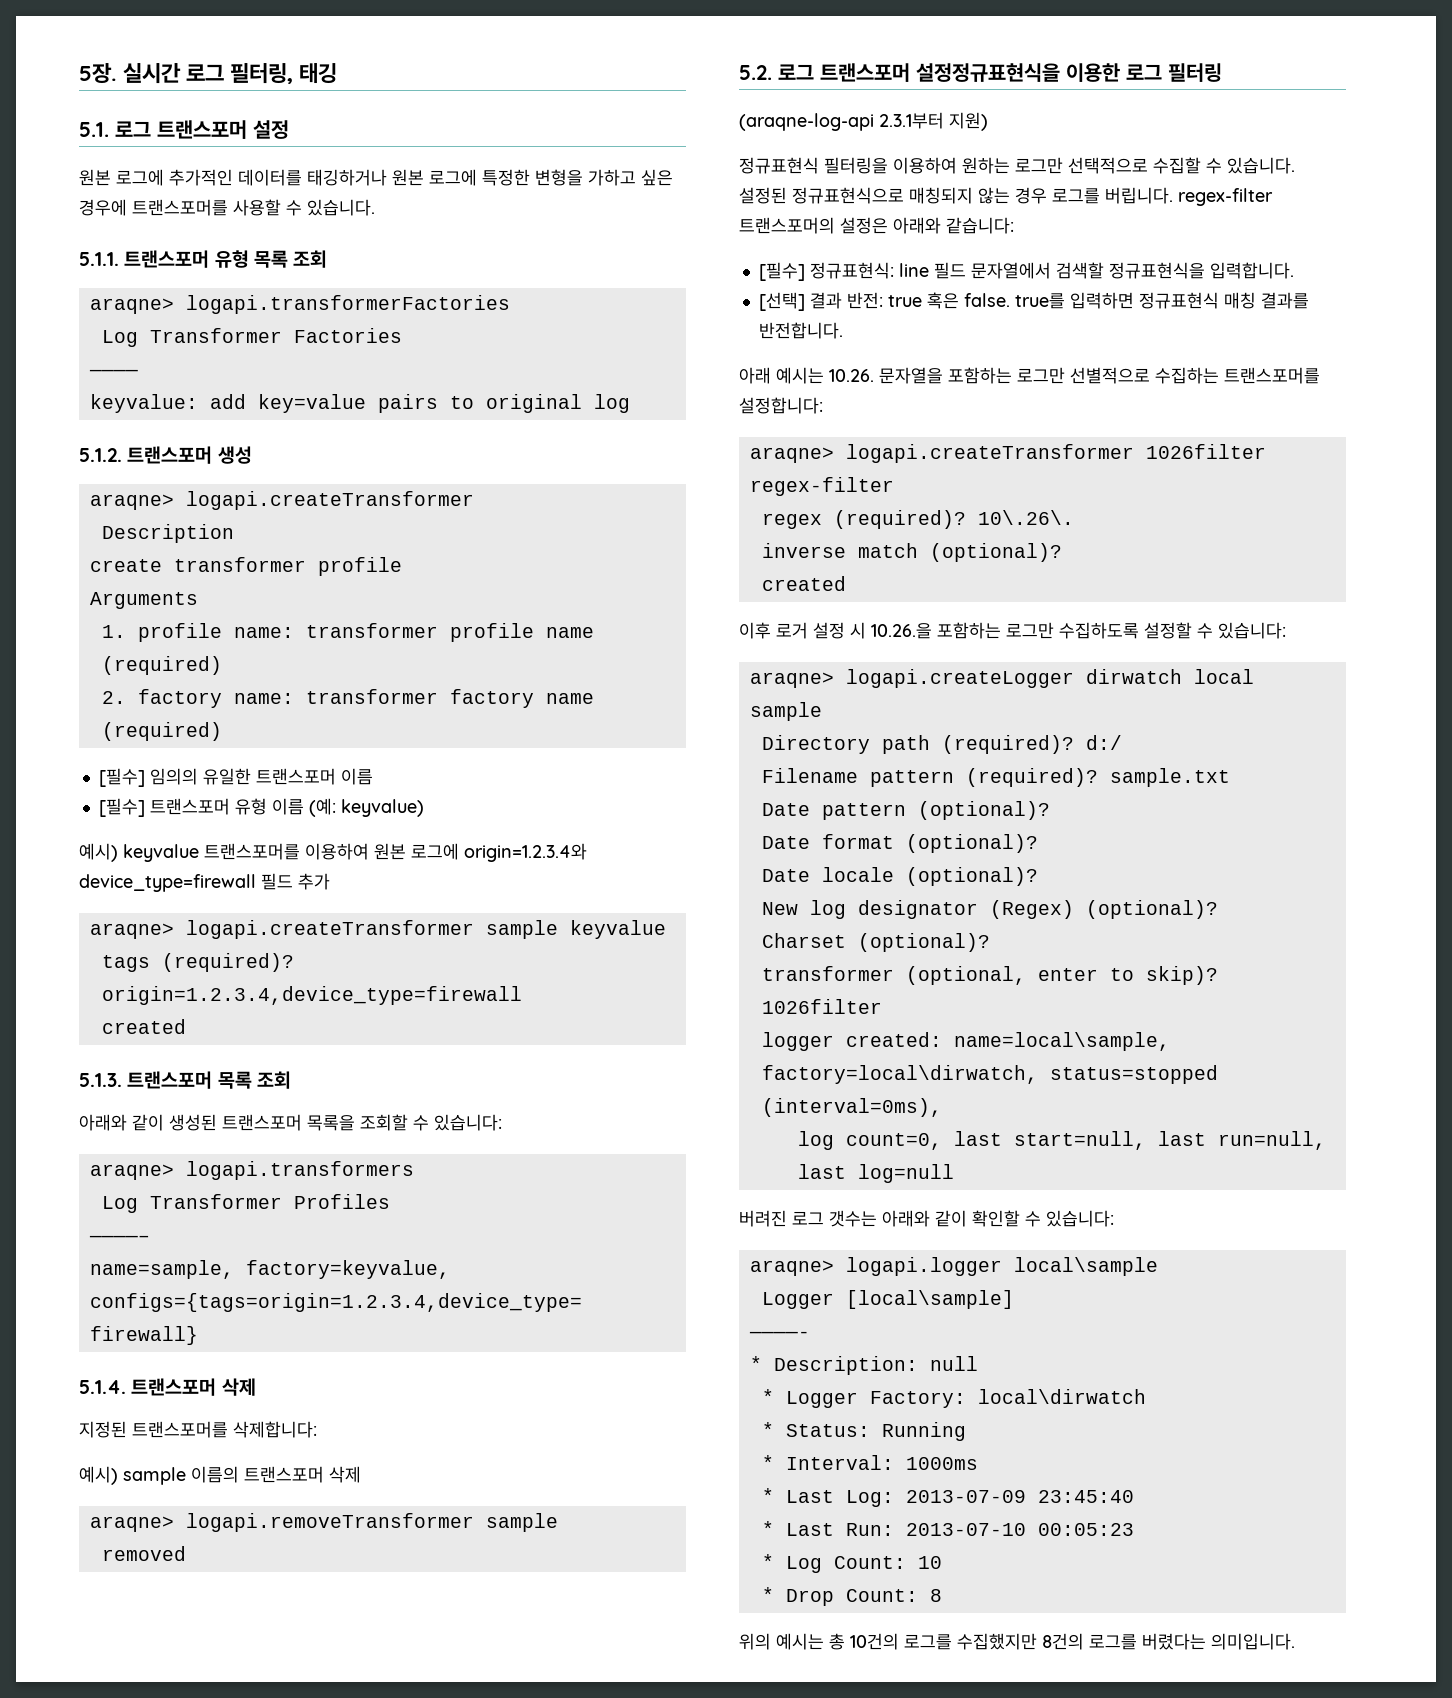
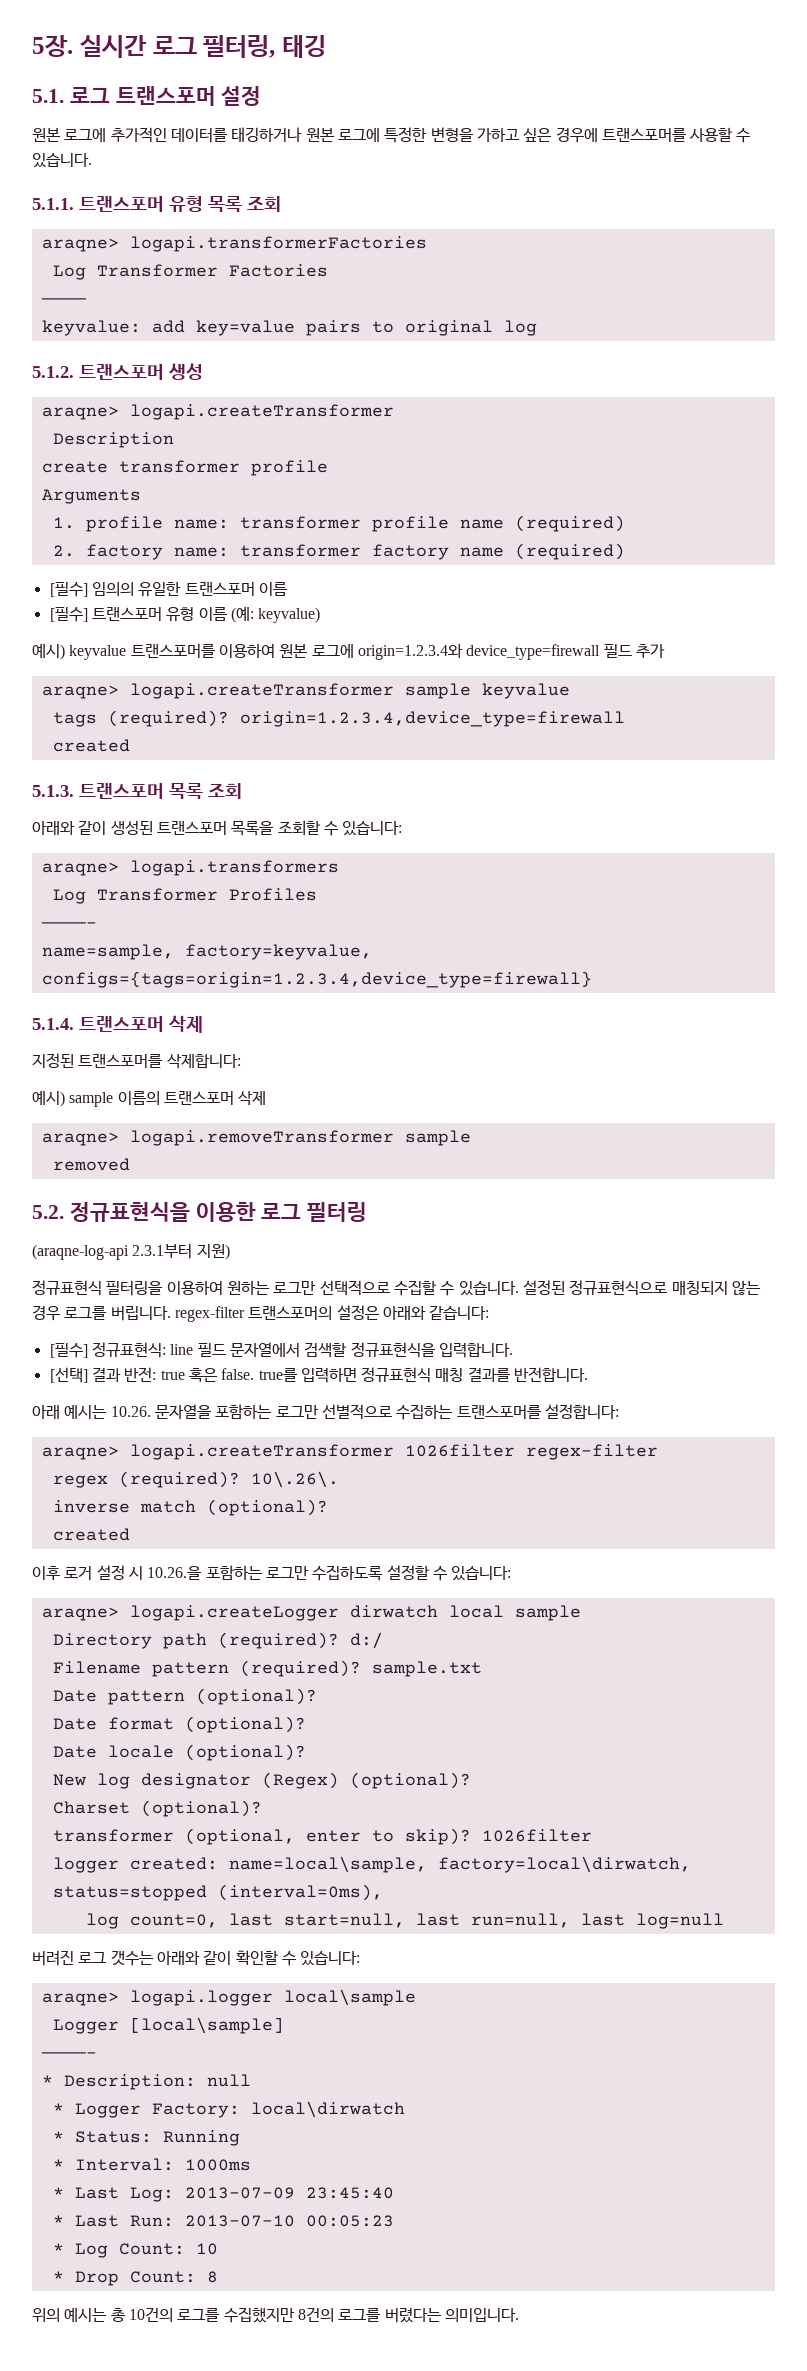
- 5.2. 로그 트랜스포머 설정정규표현식을 이용한 로그 필터링
+ 5.2. 정규표현식을 이용한 로그 필터링

